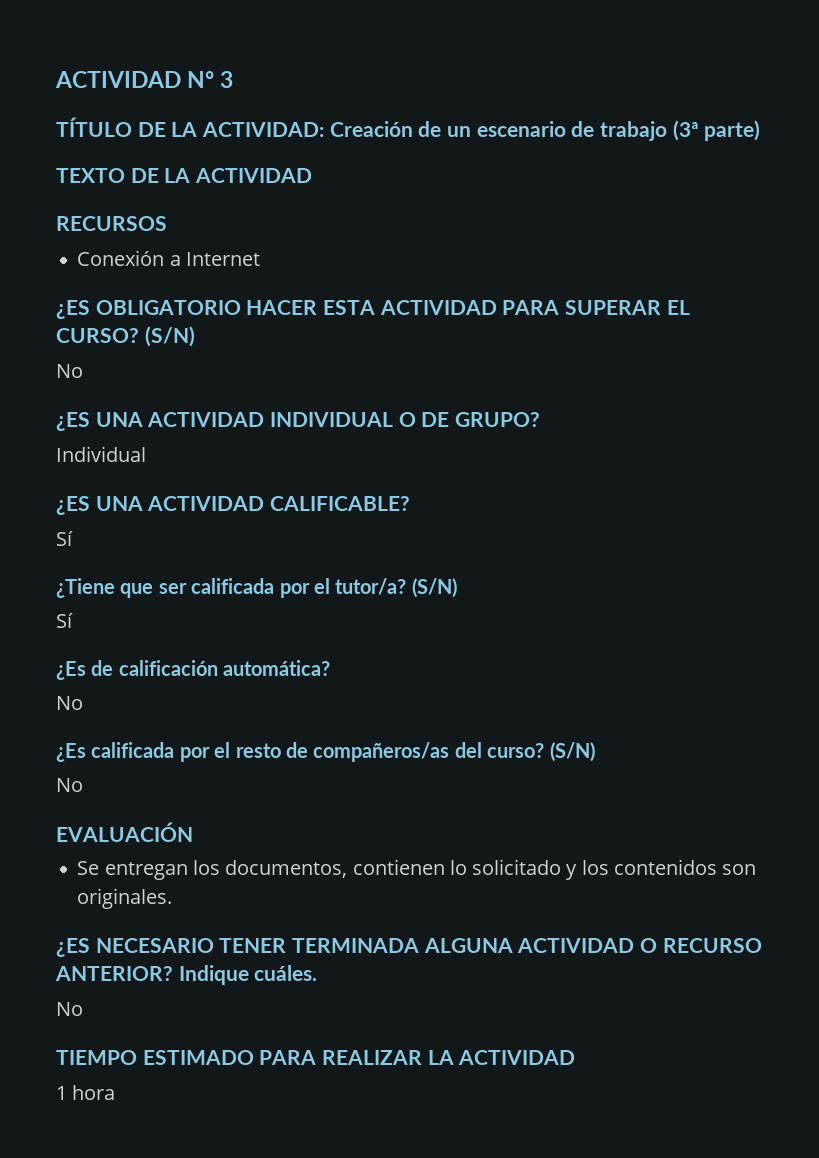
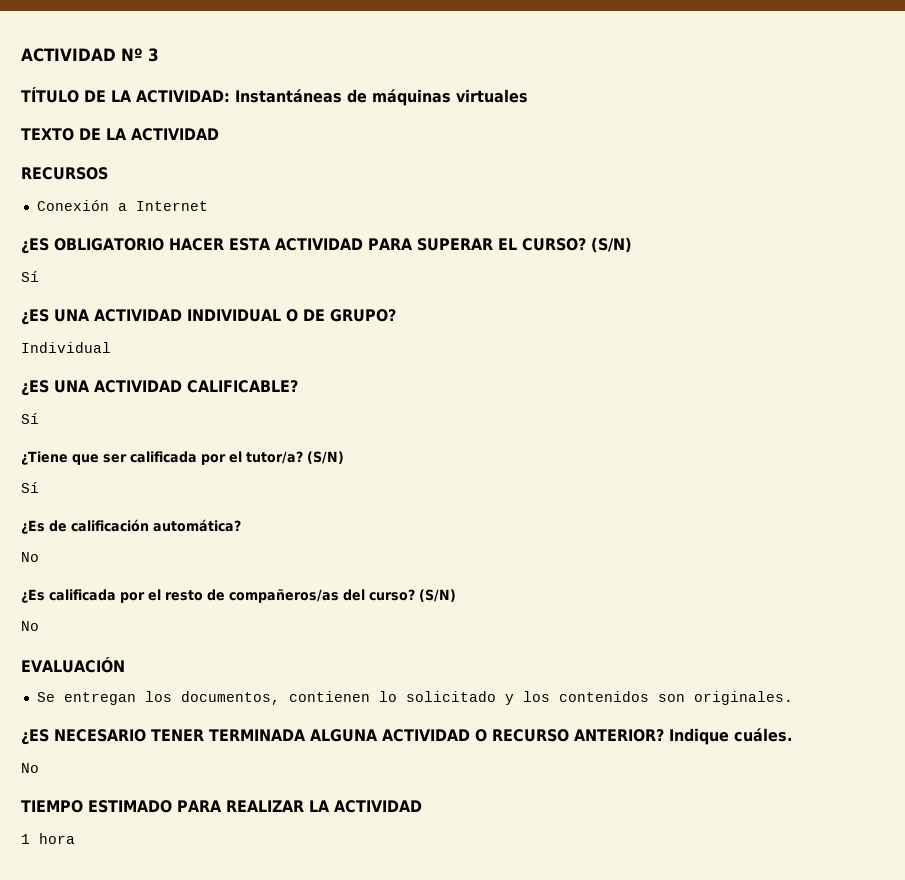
- TÍTULO DE LA ACTIVIDAD: Creación de un escenario de trabajo (3ª parte)
+ TÍTULO DE LA ACTIVIDAD: Instantáneas de máquinas virtuales
  ¿ES OBLIGATORIO HACER ESTA ACTIVIDAD PARA SUPERAR EL CURSO? (S/N)
- No
+ Sí

